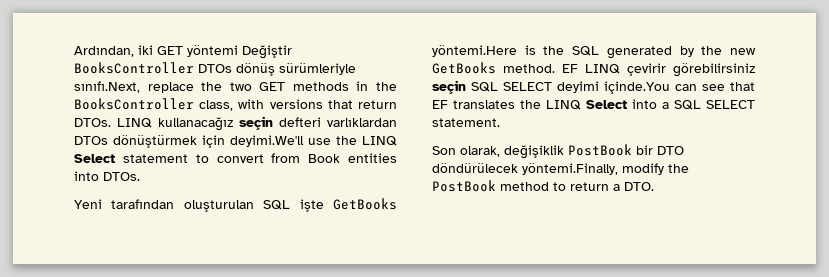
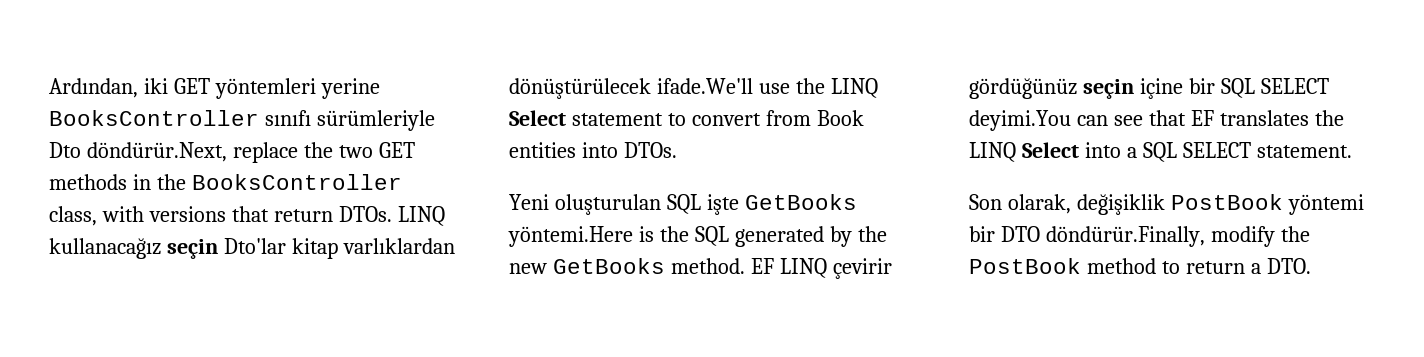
- Ardından, iki GET yöntemi Değiştir BooksController DTOs dönüş sürümleriyle sınıfı.Next, replace the two GET methods in the BooksController class, with versions that return DTOs.
+ Ardından, iki GET yöntemleri yerine BooksController sınıfı sürümleriyle Dto döndürür.Next, replace the two GET methods in the BooksController class, with versions that return DTOs.
- LINQ kullanacağız seçin defteri varlıklardan DTOs dönüştürmek için deyimi.We'll use the LINQ Select statement to convert from Book entities into DTOs.
+ LINQ kullanacağız seçin Dto'lar kitap varlıklardan dönüştürülecek ifade.We'll use the LINQ Select statement to convert from Book entities into DTOs.
- Yeni tarafından oluşturulan SQL işte GetBooks yöntemi.Here is the SQL generated by the new GetBooks method.
+ Yeni oluşturulan SQL işte GetBooks yöntemi.Here is the SQL generated by the new GetBooks method.
- EF LINQ çevirir görebilirsiniz seçin SQL SELECT deyimi içinde.You can see that EF translates the LINQ Select into a SQL SELECT statement.
+ EF LINQ çevirir gördüğünüz seçin içine bir SQL SELECT deyimi.You can see that EF translates the LINQ Select into a SQL SELECT statement.
- Son olarak, değişiklik PostBook bir DTO döndürülecek yöntemi.Finally, modify the PostBook method to return a DTO.
+ Son olarak, değişiklik PostBook yöntemi bir DTO döndürür.Finally, modify the PostBook method to return a DTO.

